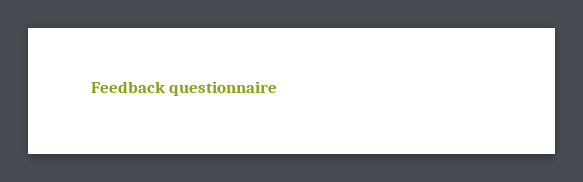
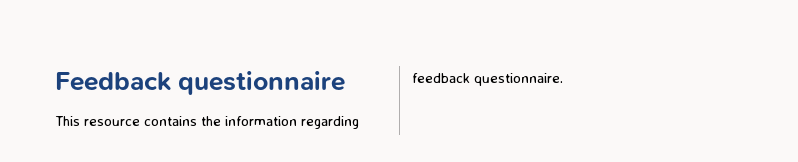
+ This resource contains the information regarding feedback questionnaire.

